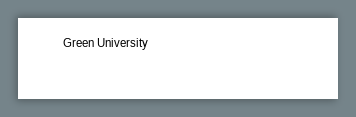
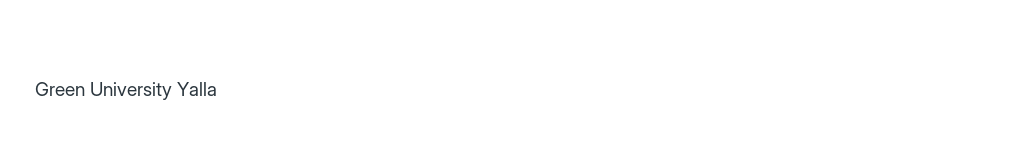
- Green University
+ Green University Yalla

